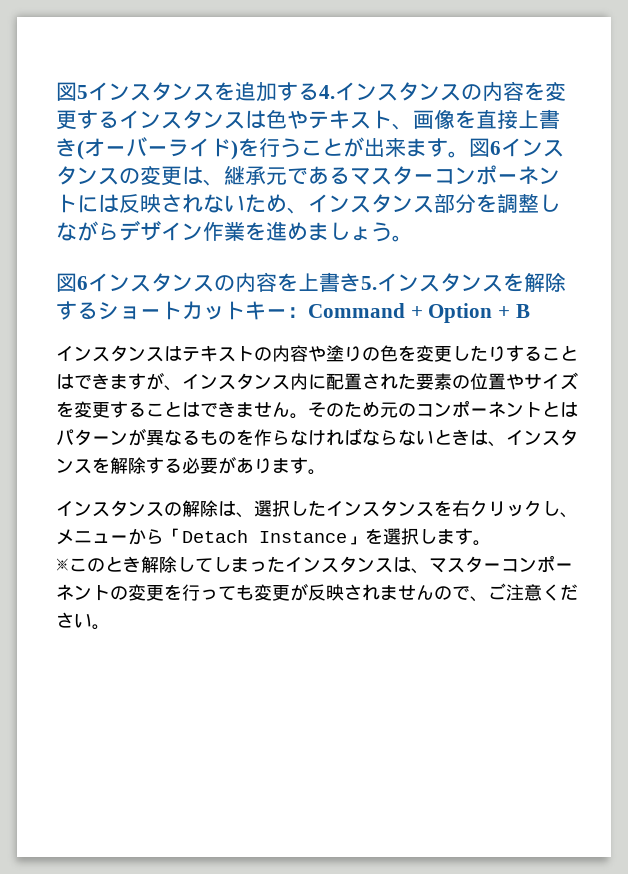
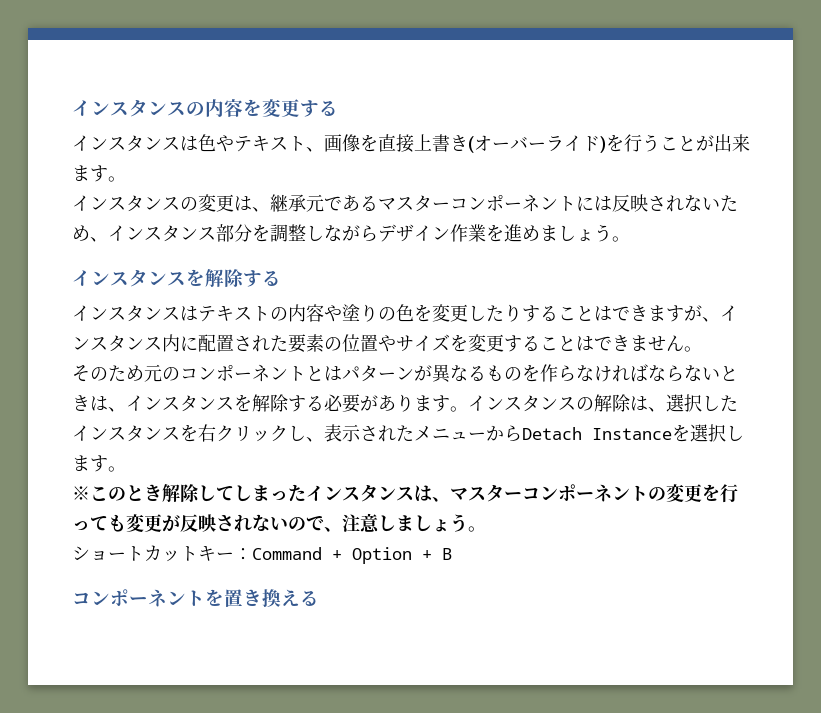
- 図5インスタンスを追加する4.インスタンスの内容を変更するインスタンスは色やテキスト、画像を直接上書き(オーバーライド)を行うことが出来ます。図6インスタンスの変更は、継承元であるマスターコンポーネントには反映されないため、インスタンス部分を調整しながらデザイン作業を進めましょう。
- 図6インスタンスの内容を上書き5.インスタンスを解除するショートカットキー：Command + Option + B
+ インスタンスの内容を変更する
+ インスタンスは色やテキスト、画像を直接上書き(オーバーライド)を行うことが出来ます。
+ インスタンスの変更は、継承元であるマスターコンポーネントには反映されないため、インスタンス部分を調整しながらデザイン作業を進めましょう。
+ インスタンスを解除する
- インスタンスはテキストの内容や塗りの色を変更したりすることはできますが、インスタンス内に配置された要素の位置やサイズを変更することはできません。そのため元のコンポーネントとはパターンが異なるものを作らなければならないときは、インスタンスを解除する必要があります。
- インスタンスの解除は、選択したインスタンスを右クリックし、メニューから「Detach Instance」を選択します。
+ インスタンスはテキストの内容や塗りの色を変更したりすることはできますが、インスタンス内に配置された要素の位置やサイズを変更することはできません。
+ そのため元のコンポーネントとはパターンが異なるものを作らなければならないときは、インスタンスを解除する必要があります。インスタンスの解除は、選択したインスタンスを右クリックし、表示されたメニューからDetach Instanceを選択します。
- ※このとき解除してしまったインスタンスは、マスターコンポーネントの変更を行っても変更が反映されませんので、ご注意ください。
+ ※このとき解除してしまったインスタンスは、マスターコンポーネントの変更を行っても変更が反映されないので、注意しましょう。
+ ショートカットキー：Command + Option + B
+ コンポーネントを置き換える

